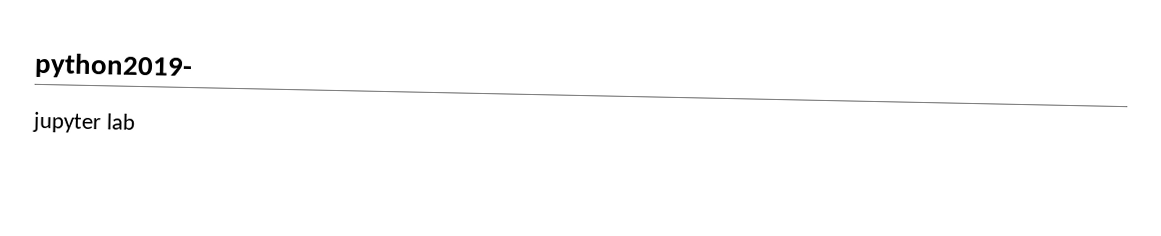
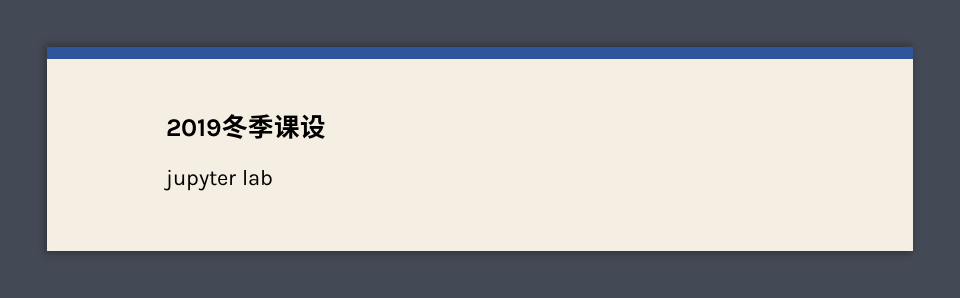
- python2019-
+ 2019冬季课设

